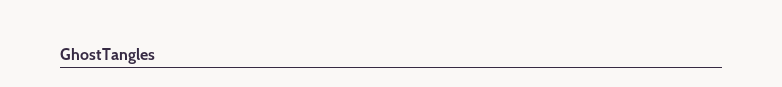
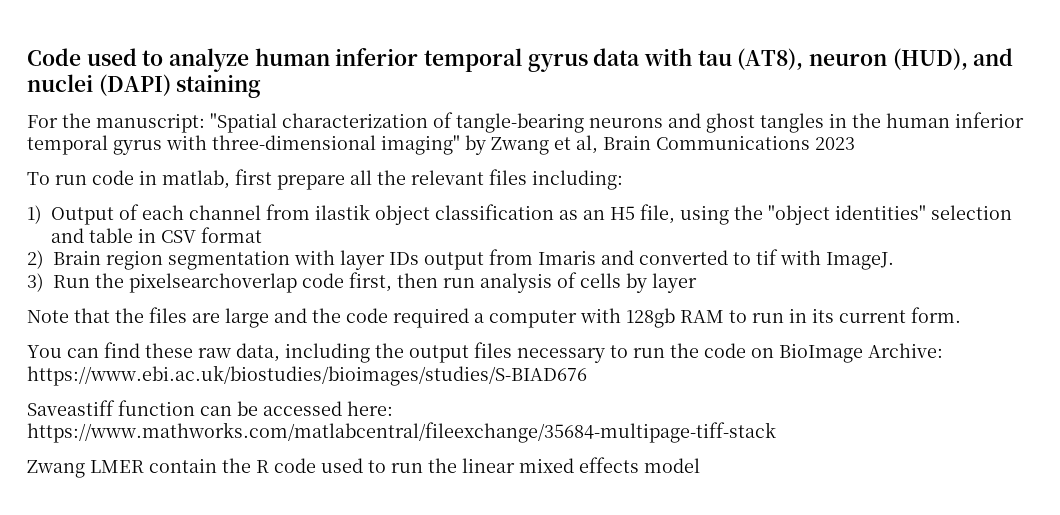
- GhostTangles
+ Code used to analyze human inferior temporal gyrus data with tau (AT8), neuron (HUD), and nuclei (DAPI) staining
+ For the manuscript: "Spatial characterization of tangle-bearing neurons and ghost tangles in the human inferior temporal gyrus with three-dimensional imaging" by Zwang et al, Brain Communications 2023
+ To run code in matlab, first prepare all the relevant files including:
+ 1) Output of each channel from ilastik object classification as an H5 file, using the "object identities" selection and table in CSV format
+ 2) Brain region segmentation with layer IDs output from Imaris and converted to tif with ImageJ.
+ 3) Run the pixelsearchoverlap code first, then run analysis of cells by layer
+ Note that the files are large and the code required a computer with 128gb RAM to run in its current form.
+ You can find these raw data, including the output files necessary to run the code on BioImage Archive: https://www.ebi.ac.uk/biostudies/bioimages/studies/S-BIAD676
+ Saveastiff function can be accessed here: https://www.mathworks.com/matlabcentral/fileexchange/35684-multipage-tiff-stack
+ Zwang LMER contain the R code used to run the linear mixed effects model

